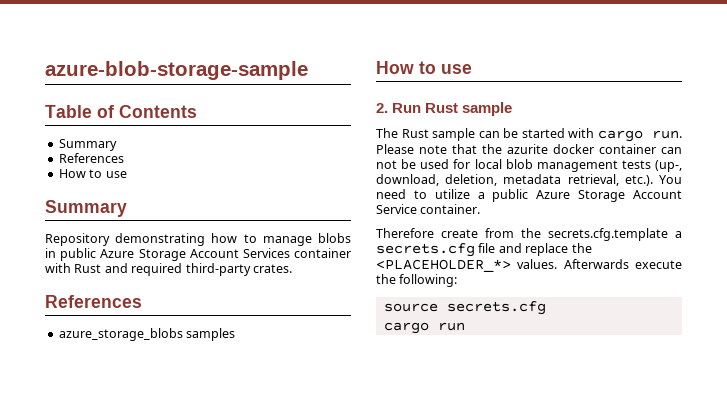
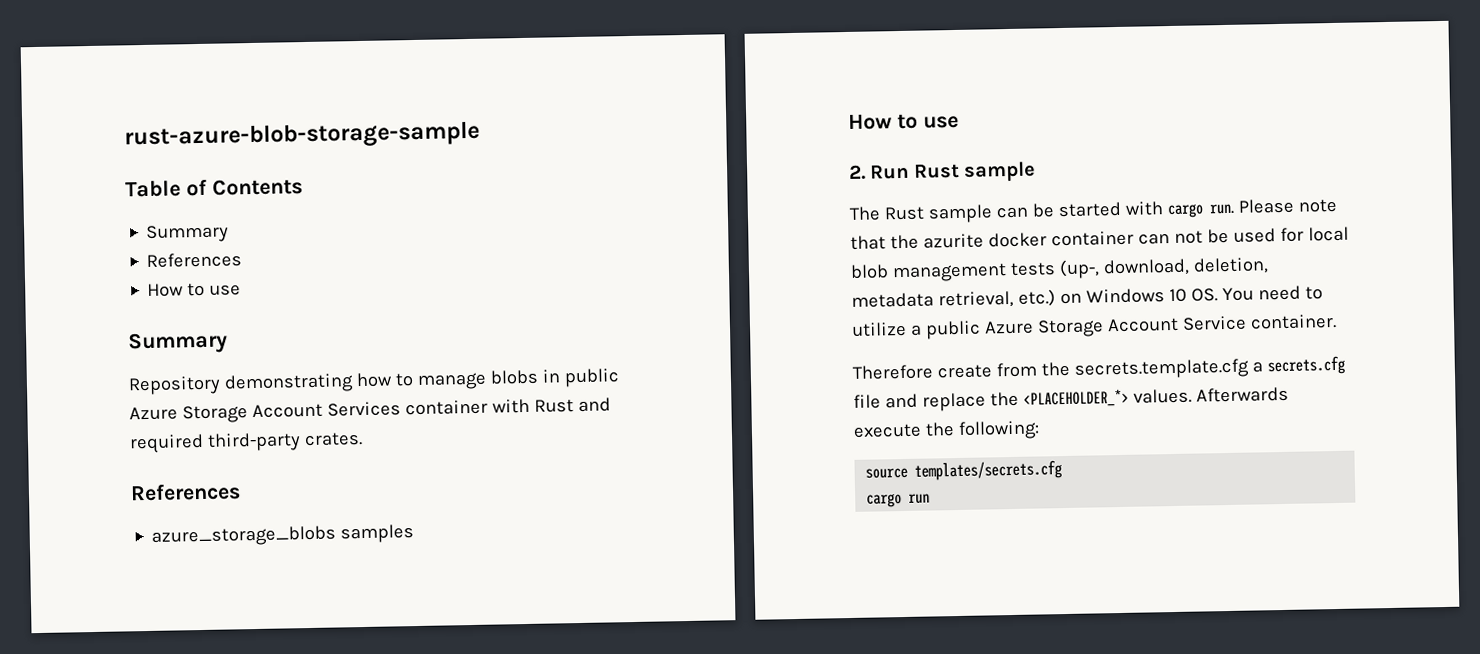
- azure-blob-storage-sample
+ rust-azure-blob-storage-sample
- Please note that the azurite docker container can not be used for local blob management tests (up-, download, deletion, metadata retrieval, etc.). You need to utilize a public Azure Storage Account Service container.
+ Please note that the azurite docker container can not be used for local blob management tests (up-, download, deletion, metadata retrieval, etc.) on Windows 10 OS. You need to utilize a public Azure Storage Account Service container.
- Therefore create from the secrets.cfg.template a secrets.cfg file and replace the <PLACEHOLDER_*> values.
+ Therefore create from the secrets.template.cfg a secrets.cfg file and replace the <PLACEHOLDER_*> values.
- source secrets.cfg
+ source templates/secrets.cfg

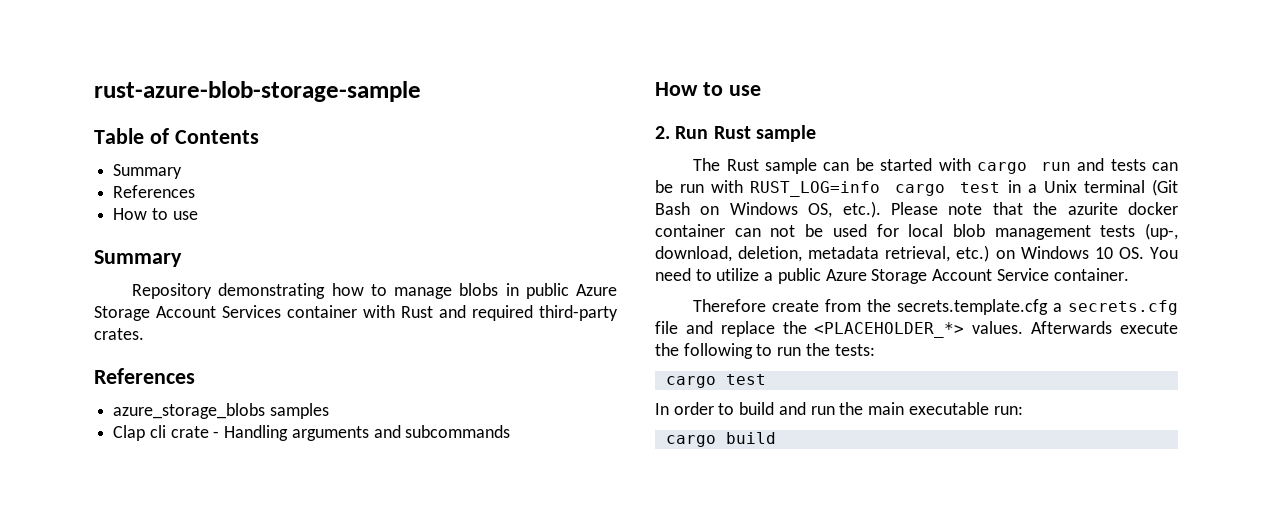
+ Clap cli crate - Handling arguments and subcommands
- The Rust sample can be started with cargo run. Please note that the azurite docker container can not be used for local blob management tests (up-, download, deletion, metadata retrieval, etc.) on Windows 10 OS. You need to utilize a public Azure Storage Account Service container.
+ The Rust sample can be started with cargo run and tests can be run with RUST_LOG=info cargo test in a Unix terminal (Git Bash on Windows OS, etc.). Please note that the azurite docker container can not be used for local blob management tests (up-, download, deletion, metadata retrieval, etc.) on Windows 10 OS. You need to utilize a public Azure Storage Account Service container.
- Afterwards execute the following:
- source templates/secrets.cfg
- cargo run
+ Afterwards execute the following to run the tests:
+ cargo test
+ In order to build and run the main executable run:
+ cargo build

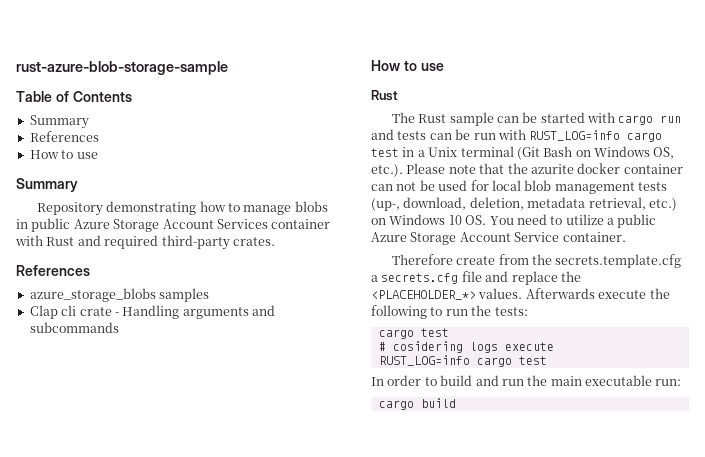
  Clap cli crate - Handling arguments and subcommands
  How to use
- 2. Run Rust sample
+ Rust
+ # cosidering logs execute
+ RUST_LOG=info cargo test

